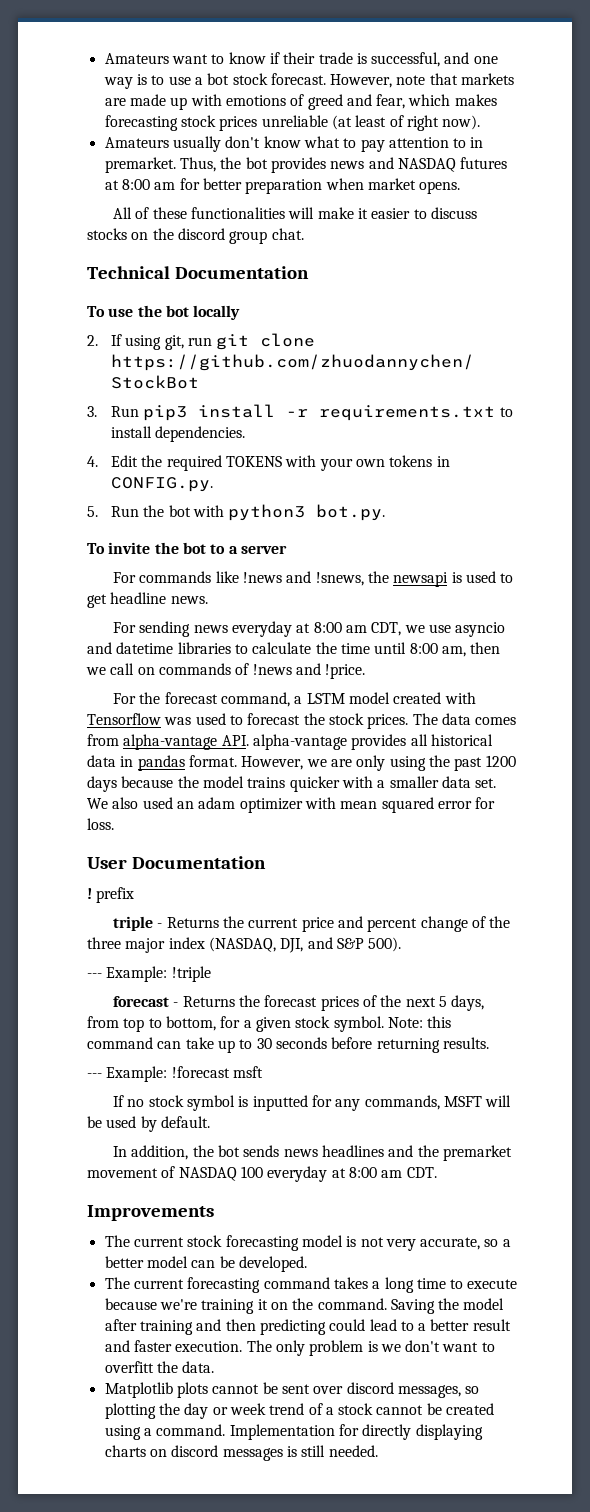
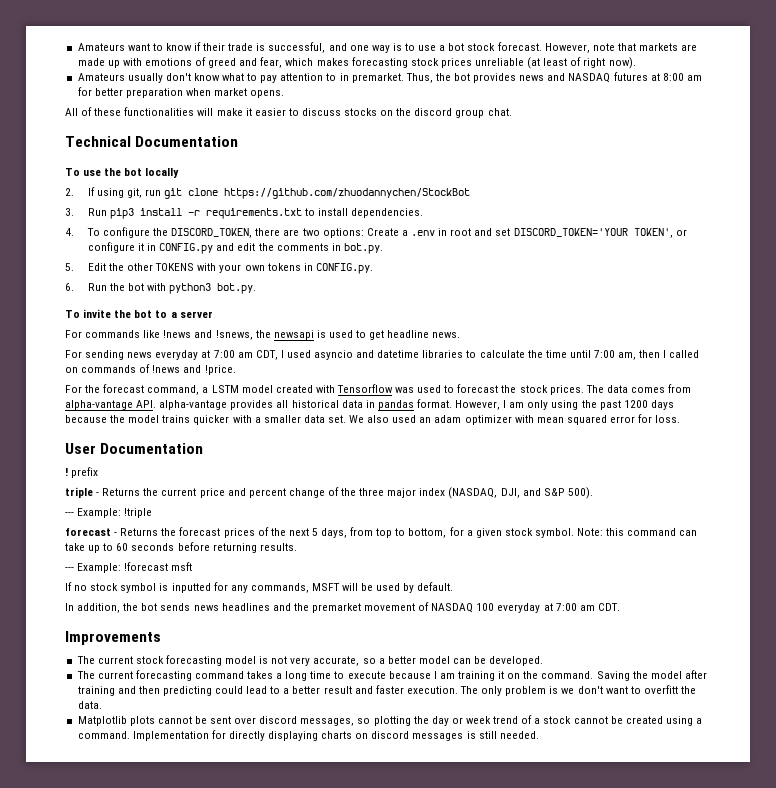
- 4. Edit the required TOKENS with your own tokens in CONFIG.py.
+ 4. To configure the DISCORD_TOKEN, there are two options: Create a .env in root and set DISCORD_TOKEN='YOUR TOKEN', or configure it in CONFIG.py and edit the comments in bot.py.
+ 5. Edit the other TOKENS with your own tokens in CONFIG.py.
- 5. Run the bot with python3 bot.py.
+ 6. Run the bot with python3 bot.py.
- For sending news everyday at 8:00 am CDT, we use asyncio and datetime libraries to calculate the time until 8:00 am, then we call on commands of !news and !price.
+ For sending news everyday at 7:00 am CDT, I used asyncio and datetime libraries to calculate the time until 7:00 am, then I called on commands of !news and !price.
- However, we are only using the past 1200 days because the model trains quicker with a smaller data set.
+ However, I am only using the past 1200 days because the model trains quicker with a smaller data set.
- Note: this command can take up to 30 seconds before returning results.
+ Note: this command can take up to 60 seconds before returning results.
- In addition, the bot sends news headlines and the premarket movement of NASDAQ 100 everyday at 8:00 am CDT.
+ In addition, the bot sends news headlines and the premarket movement of NASDAQ 100 everyday at 7:00 am CDT.
- The current forecasting command takes a long time to execute because we're training it on the command.
+ The current forecasting command takes a long time to execute because I am training it on the command.

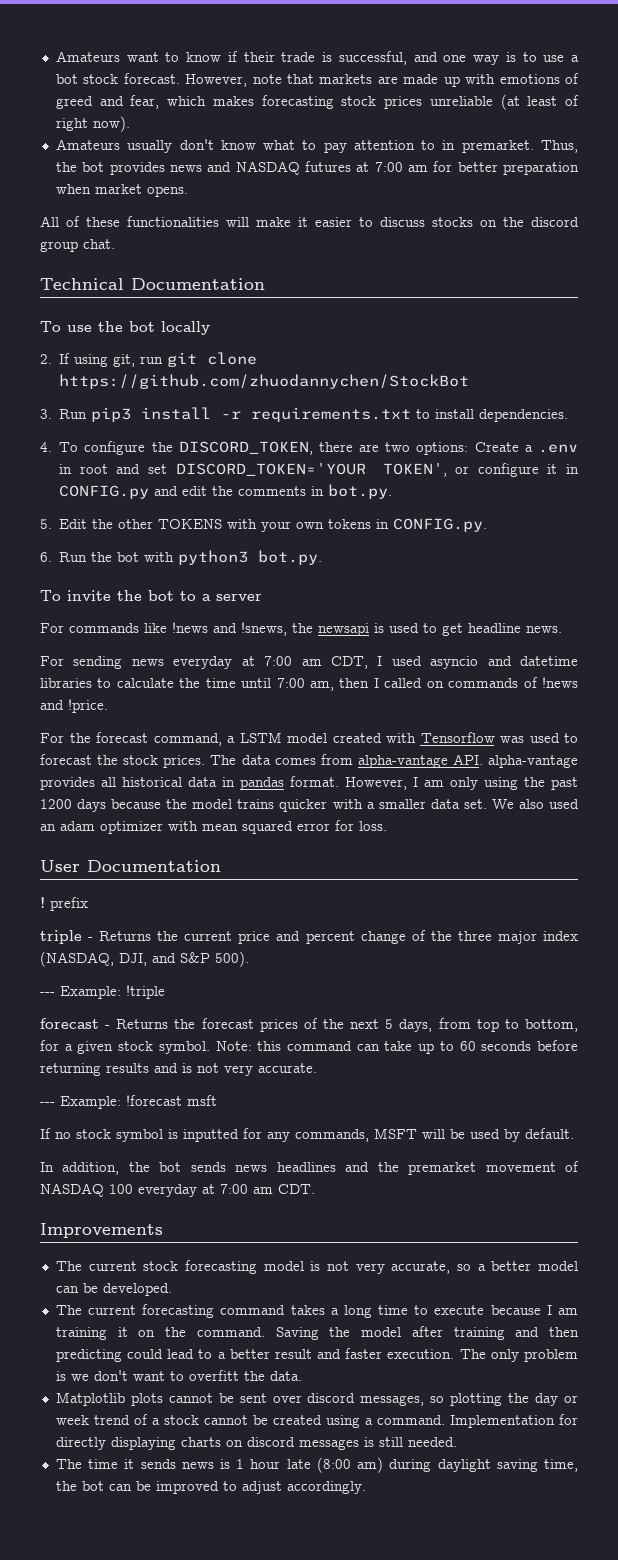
- Thus, the bot provides news and NASDAQ futures at 8:00 am for better preparation when market opens.
+ Thus, the bot provides news and NASDAQ futures at 7:00 am for better preparation when market opens.
- Note: this command can take up to 60 seconds before returning results.
+ Note: this command can take up to 60 seconds before returning results and is not very accurate.
+ The time it sends news is 1 hour late (8:00 am) during daylight saving time, the bot can be improved to adjust accordingly.

